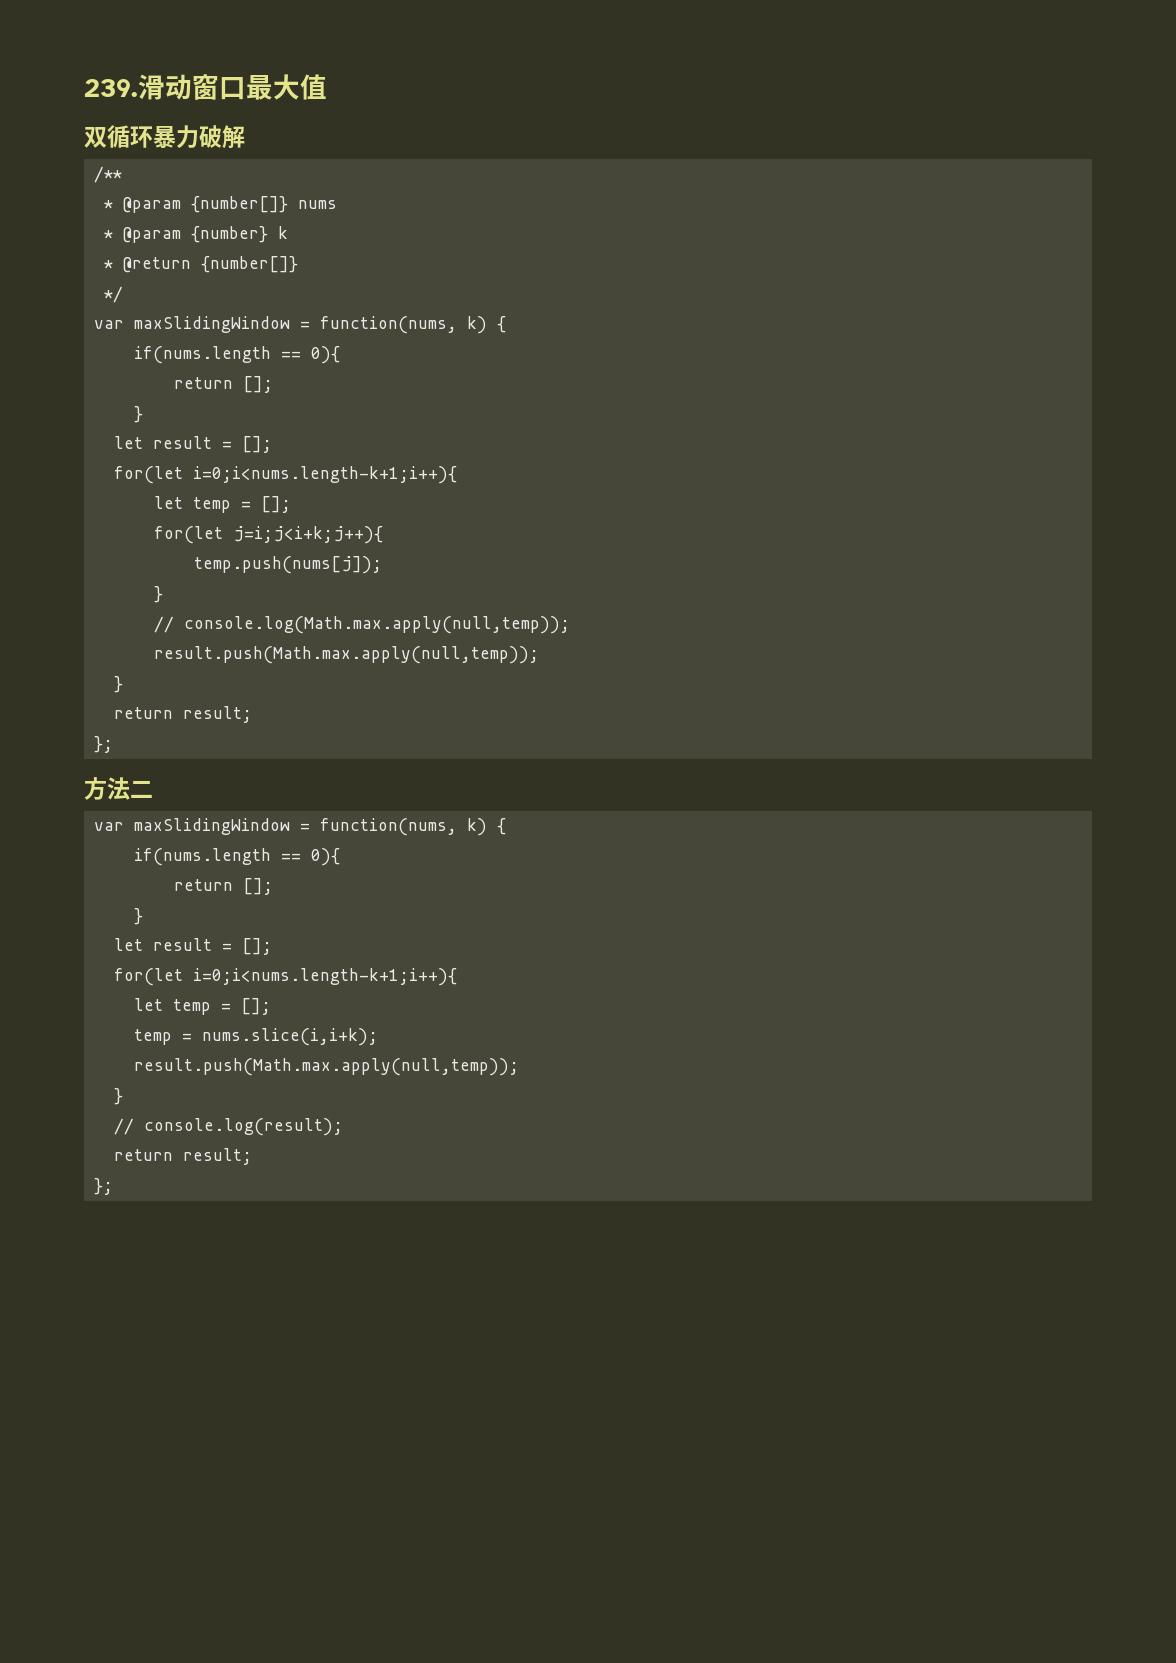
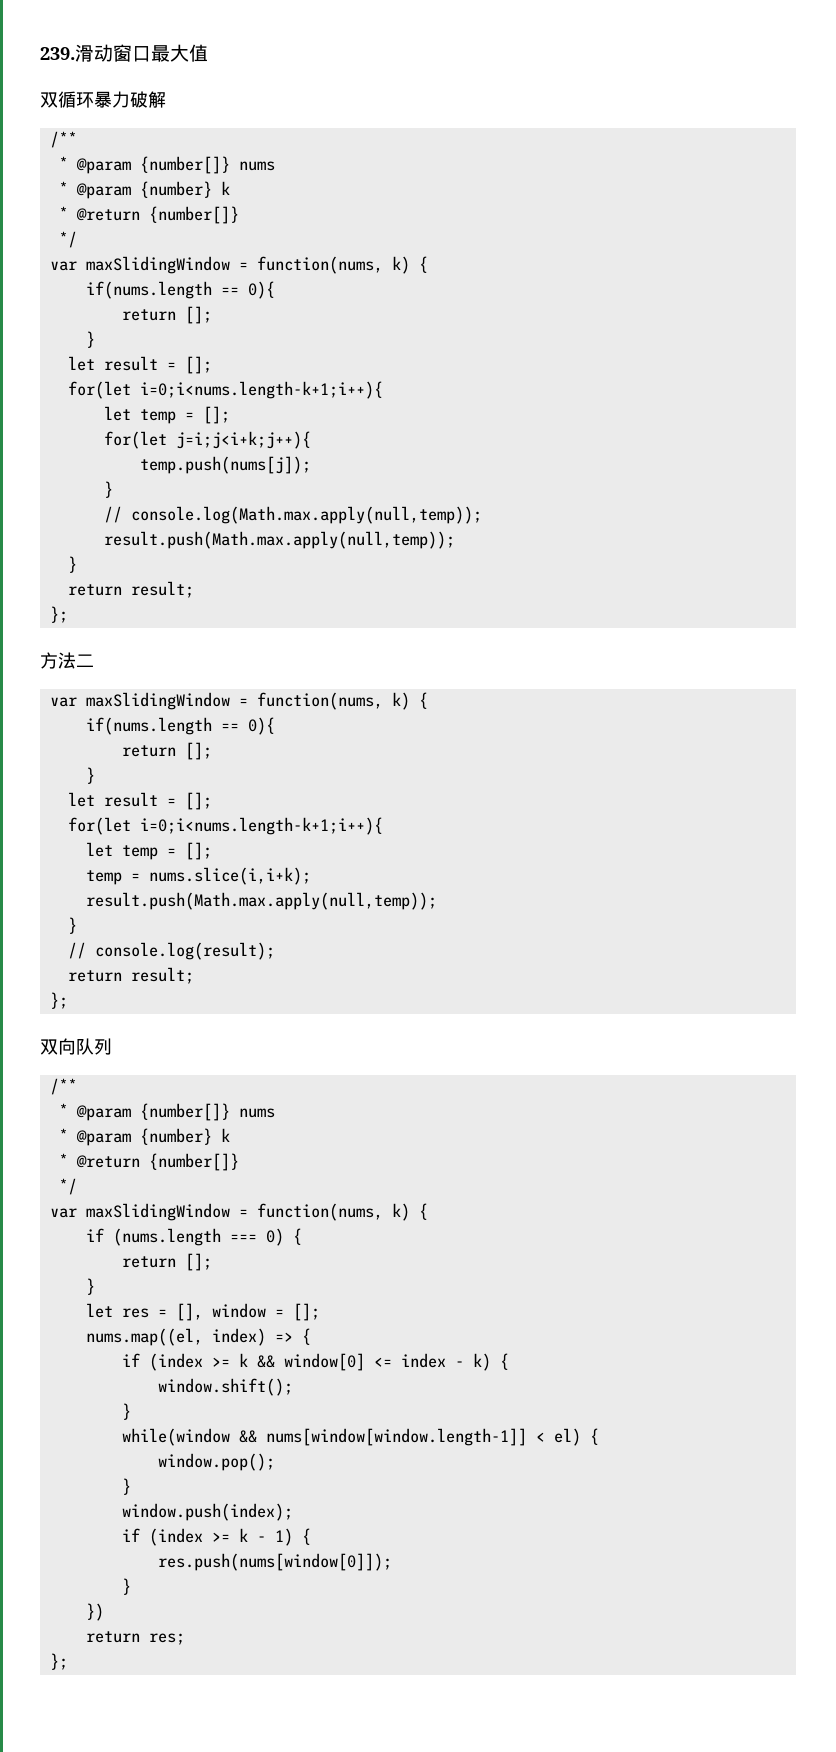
+ 双向队列
+ /**
+ * @param {number[]} nums
+ * @param {number} k
+ * @return {number[]}
+ */
+ var maxSlidingWindow = function(nums, k) {
+ if (nums.length === 0) {
+ return [];
+ }
+ let res = [], window = [];
+ nums.map((el, index) => {
+ if (index >= k && window[0] <= index - k) {
+ window.shift();
+ }
+ while(window && nums[window[window.length-1]] < el) {
+ window.pop();
+ }
+ window.push(index);
+ if (index >= k - 1) {
+ res.push(nums[window[0]]);
+ }
+ })
+ return res;
+ };

